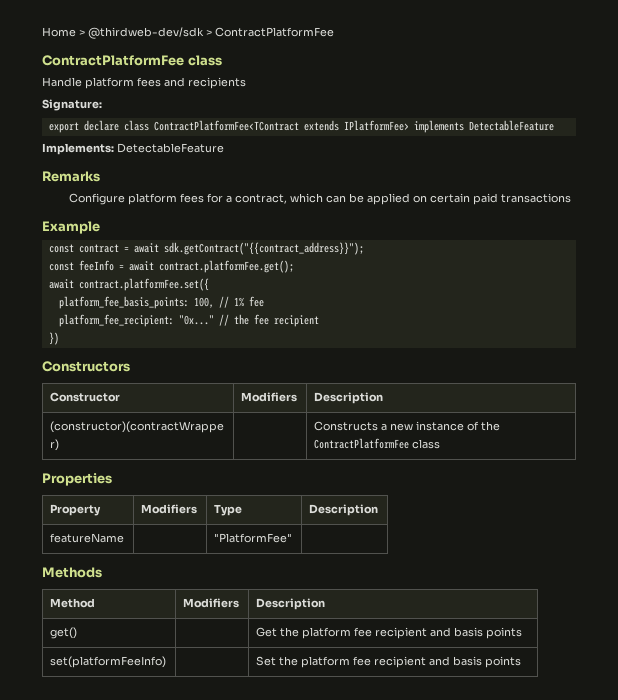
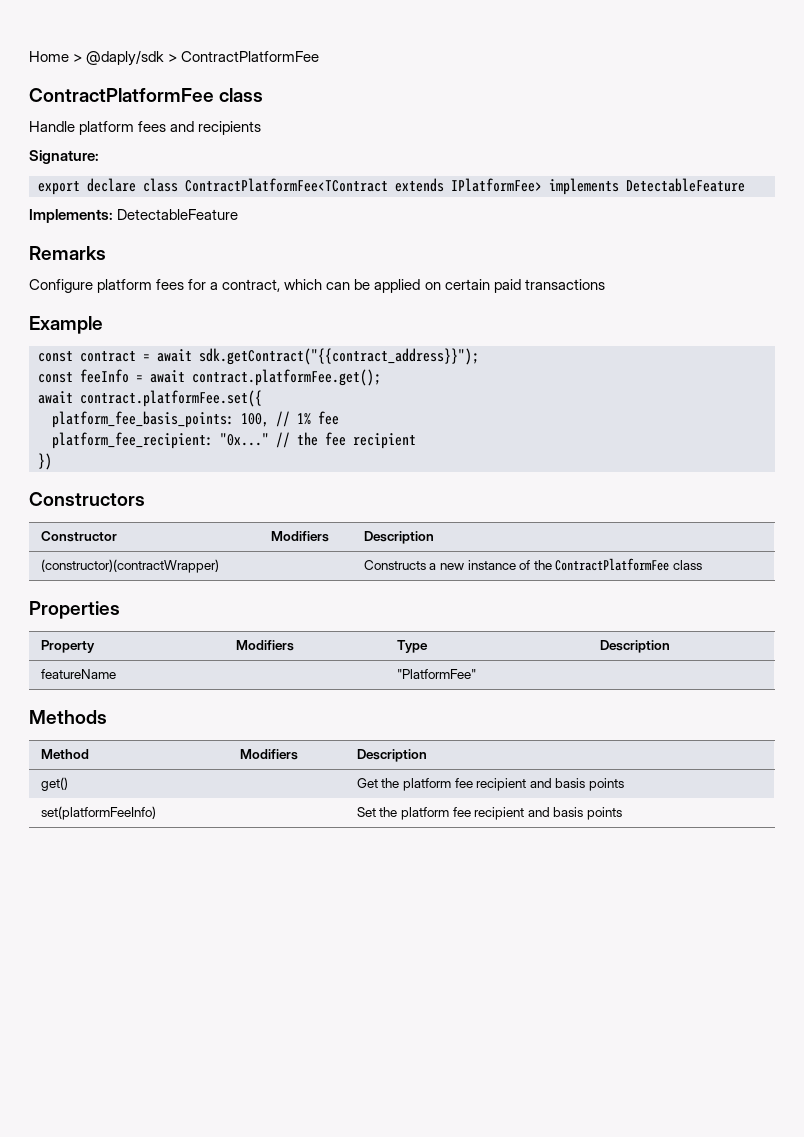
- Home > @thirdweb-dev/sdk > ContractPlatformFee
+ Home > @daply/sdk > ContractPlatformFee

